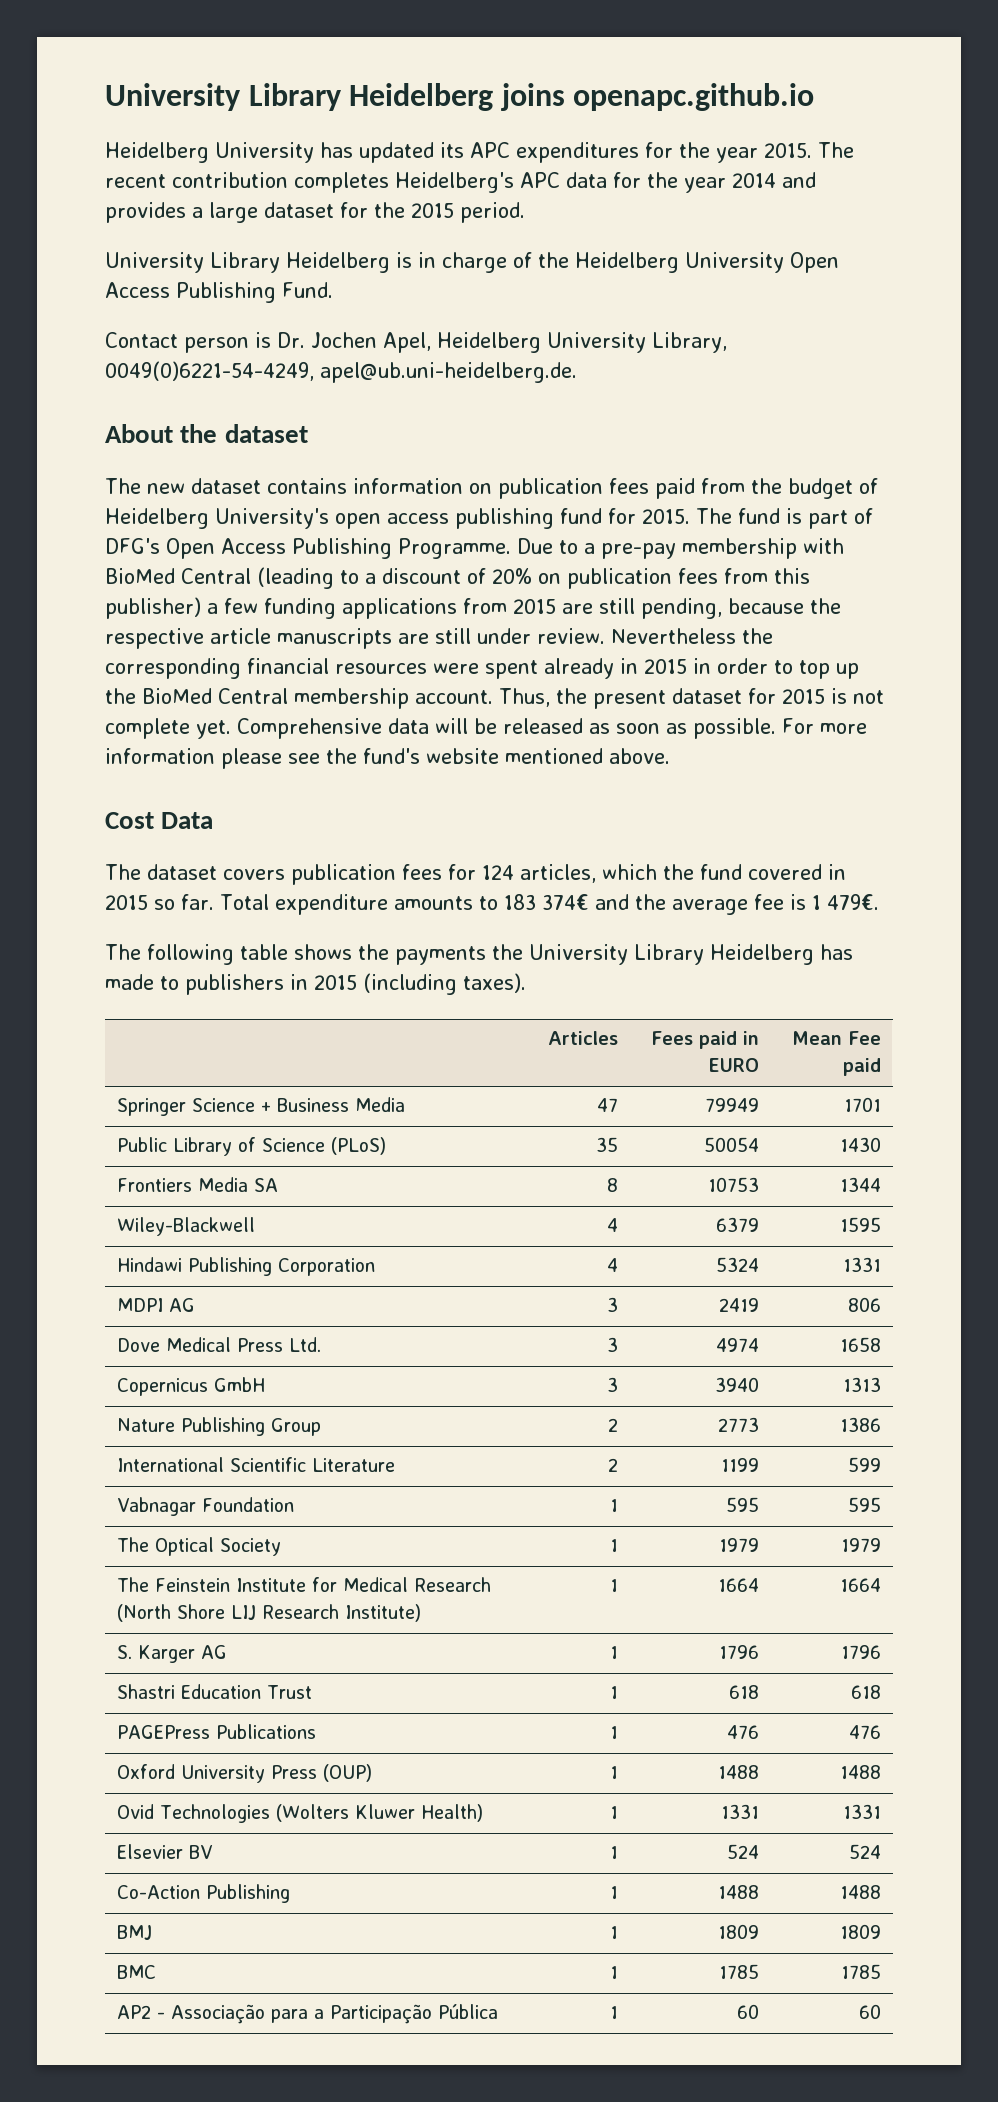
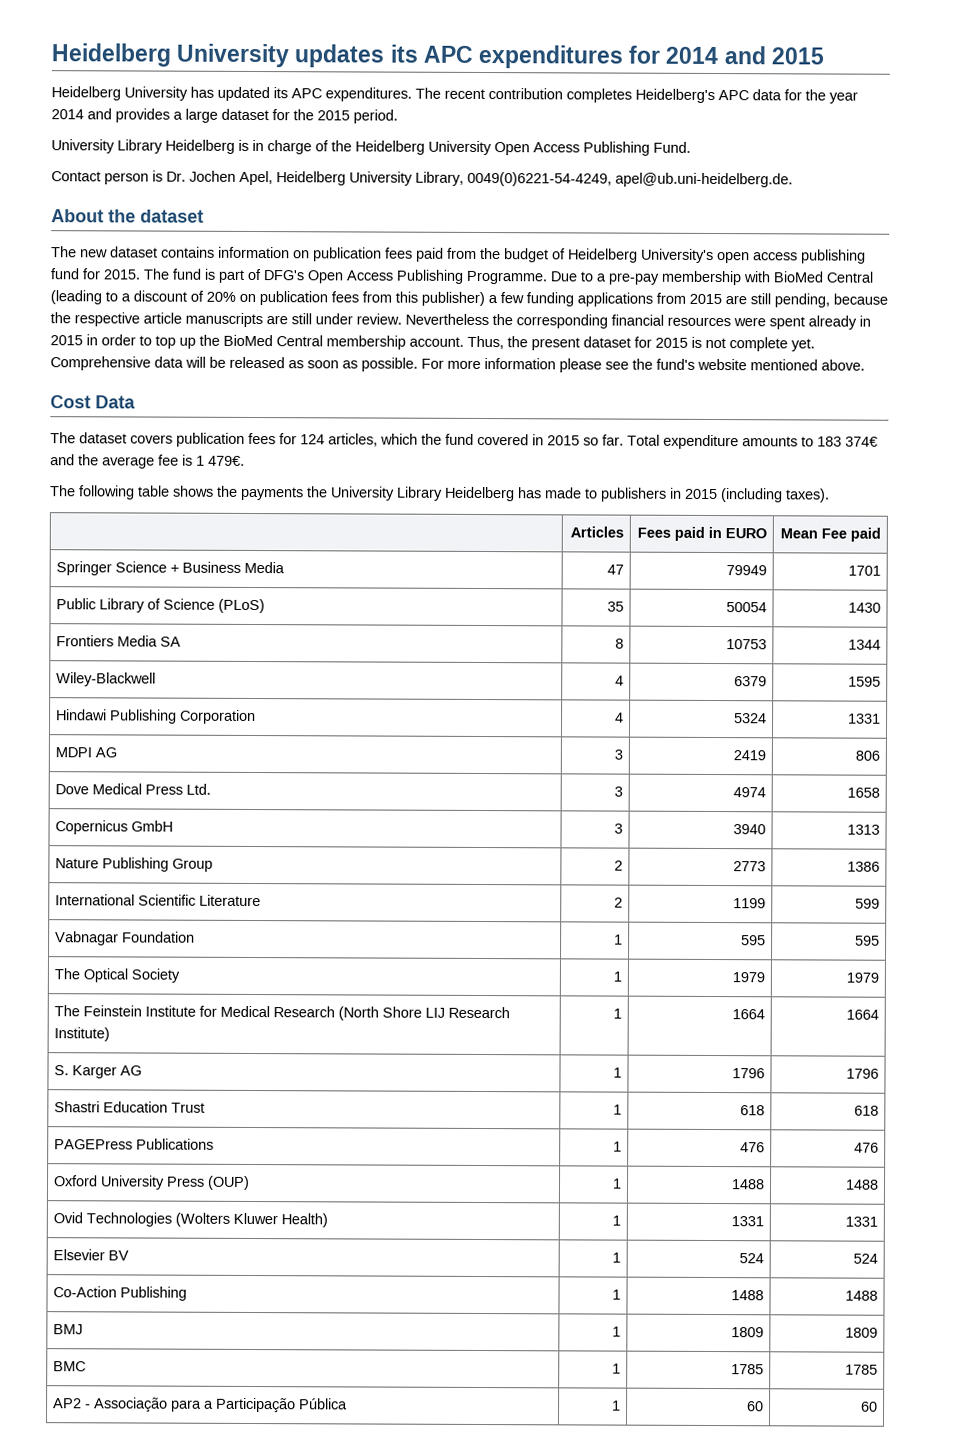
- University Library Heidelberg joins openapc.github.io
+ Heidelberg University updates its APC expenditures for 2014 and 2015
- Heidelberg University has updated its APC expenditures for the year 2015.
+ Heidelberg University has updated its APC expenditures.

